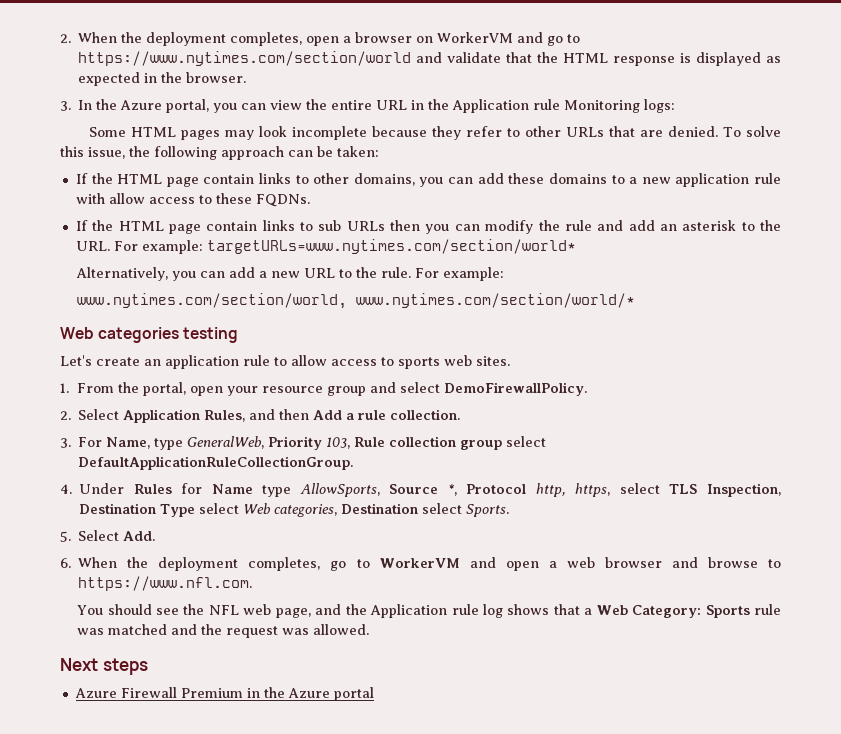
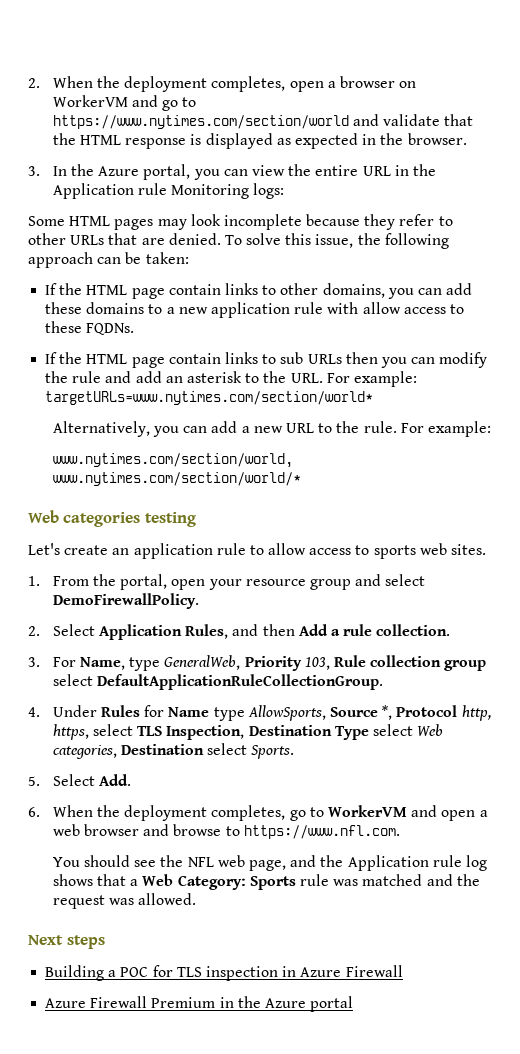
+ Building a POC for TLS inspection in Azure Firewall

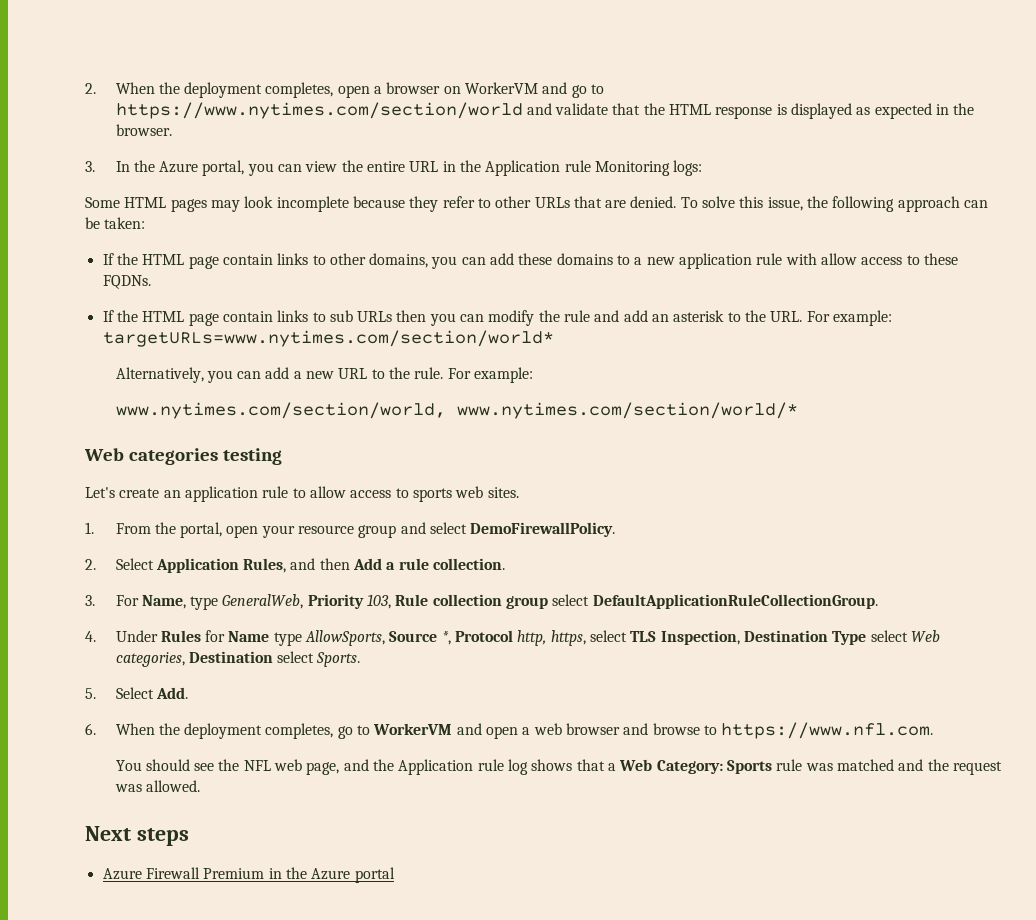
- Building a POC for TLS inspection in Azure Firewall

